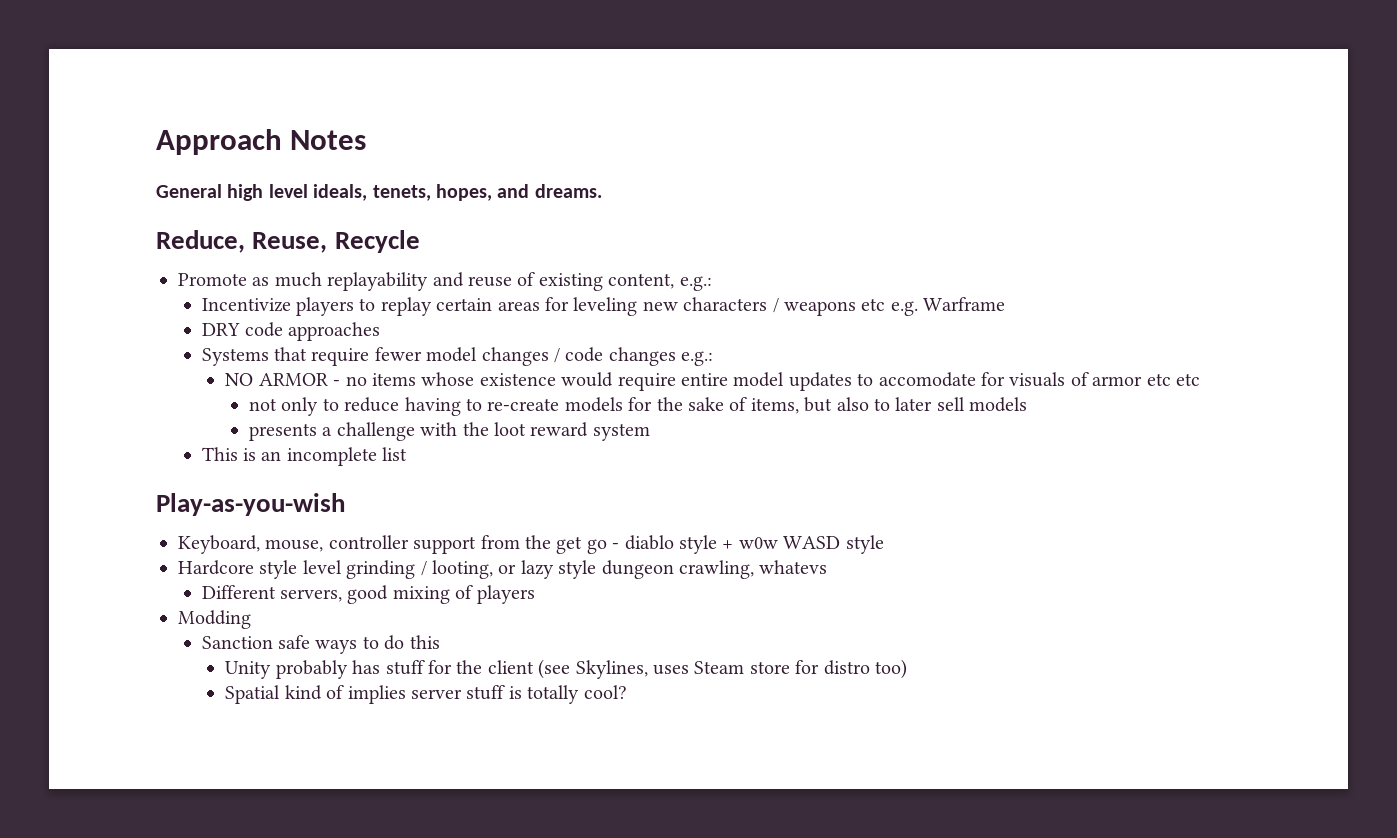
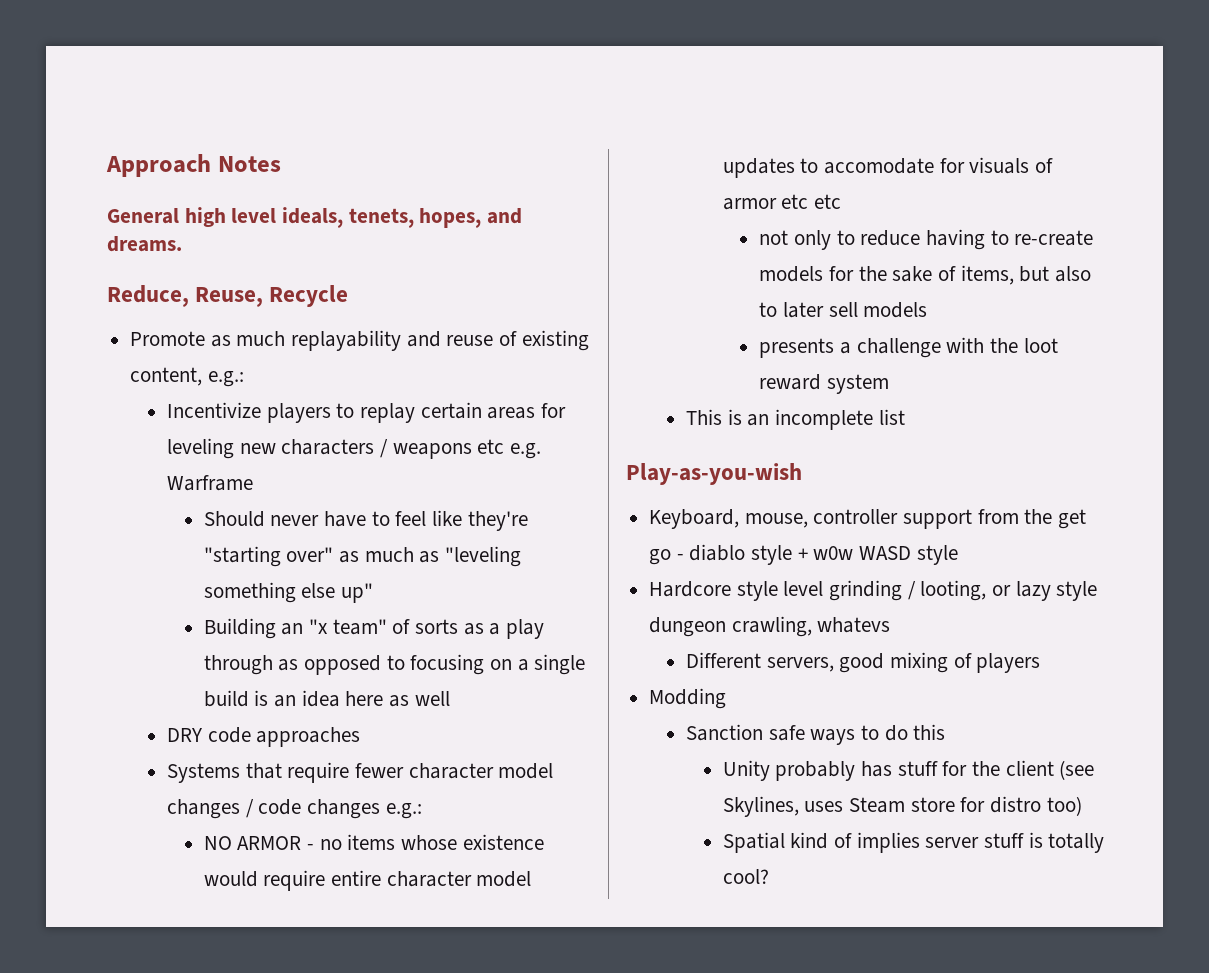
+ Should never have to feel like they're "starting over" as much as "leveling something else up"
+ Building an "x team" of sorts as a play through as opposed to focusing on a single build is an idea here as well
- Systems that require fewer model changes / code changes e.g.:
+ Systems that require fewer character model changes / code changes e.g.:
- NO ARMOR - no items whose existence would require entire model updates to accomodate for visuals of armor etc etc
+ NO ARMOR - no items whose existence would require entire character model updates to accomodate for visuals of armor etc etc

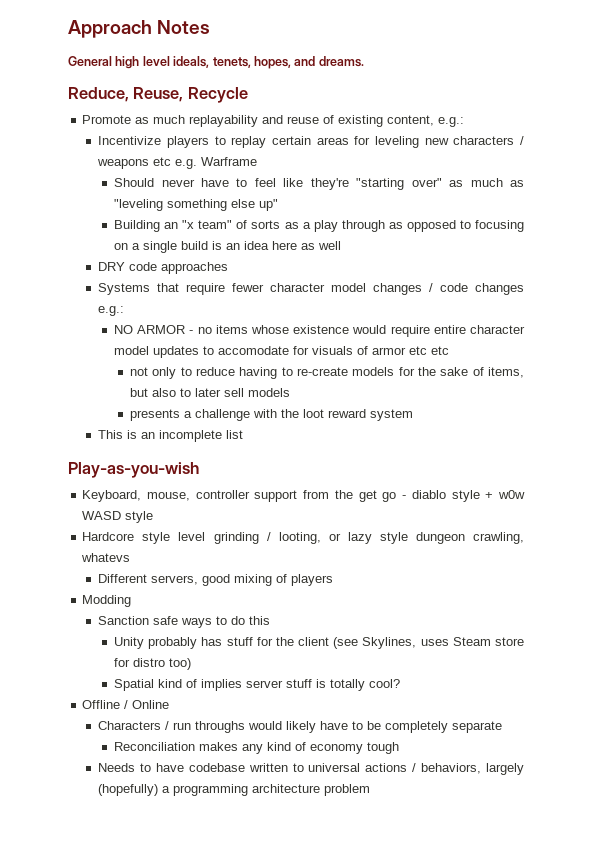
+ Offline / Online
+ Characters / run throughs would likely have to be completely separate
+ Reconciliation makes any kind of economy tough
+ Needs to have codebase written to universal actions / behaviors, largely (hopefully) a programming architecture problem

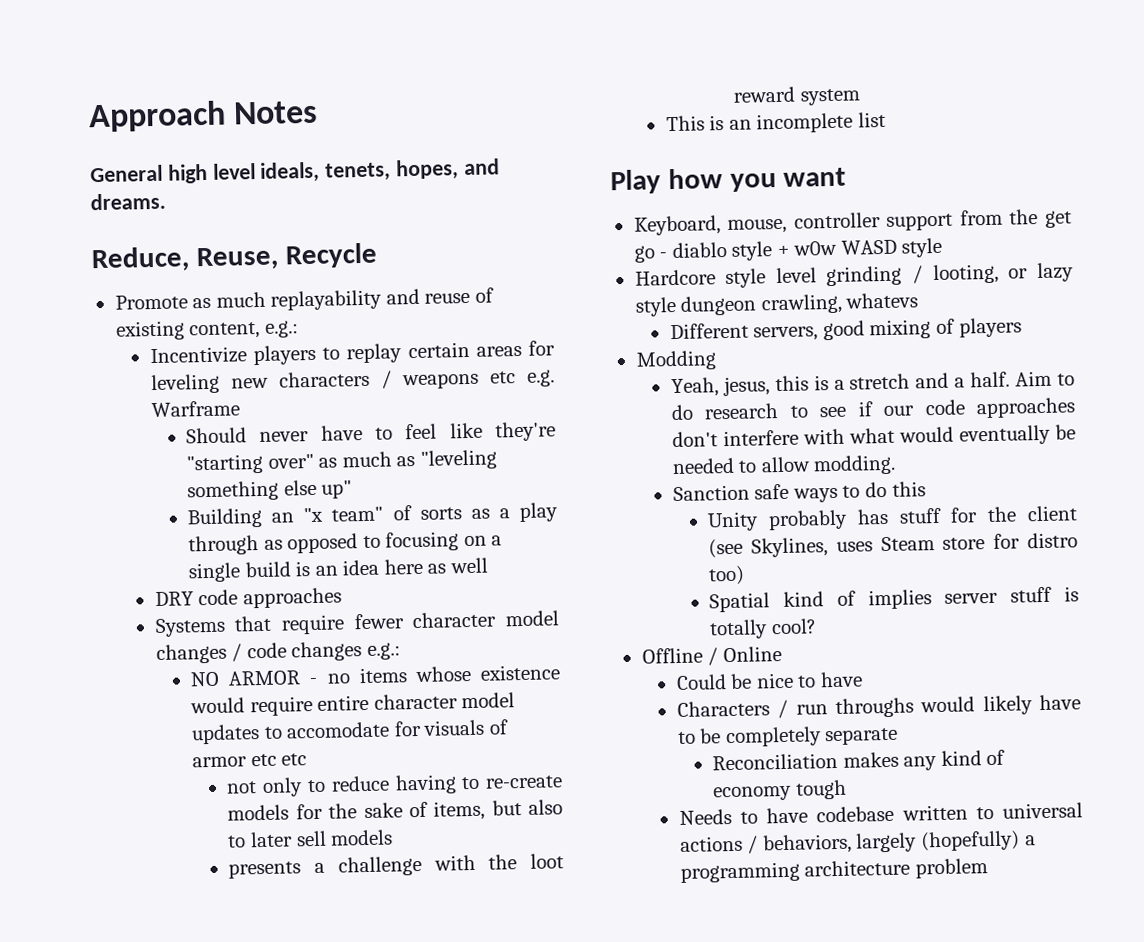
- Play-as-you-wish
+ Play how you want
+ Yeah, jesus, this is a stretch and a half. Aim to do research to see if our code approaches don't interfere with what would eventually be needed to allow modding.
+ Could be nice to have

